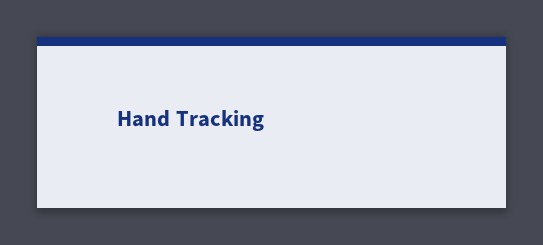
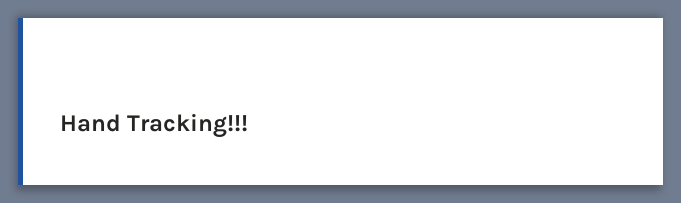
- Hand Tracking
+ Hand Tracking!!!

